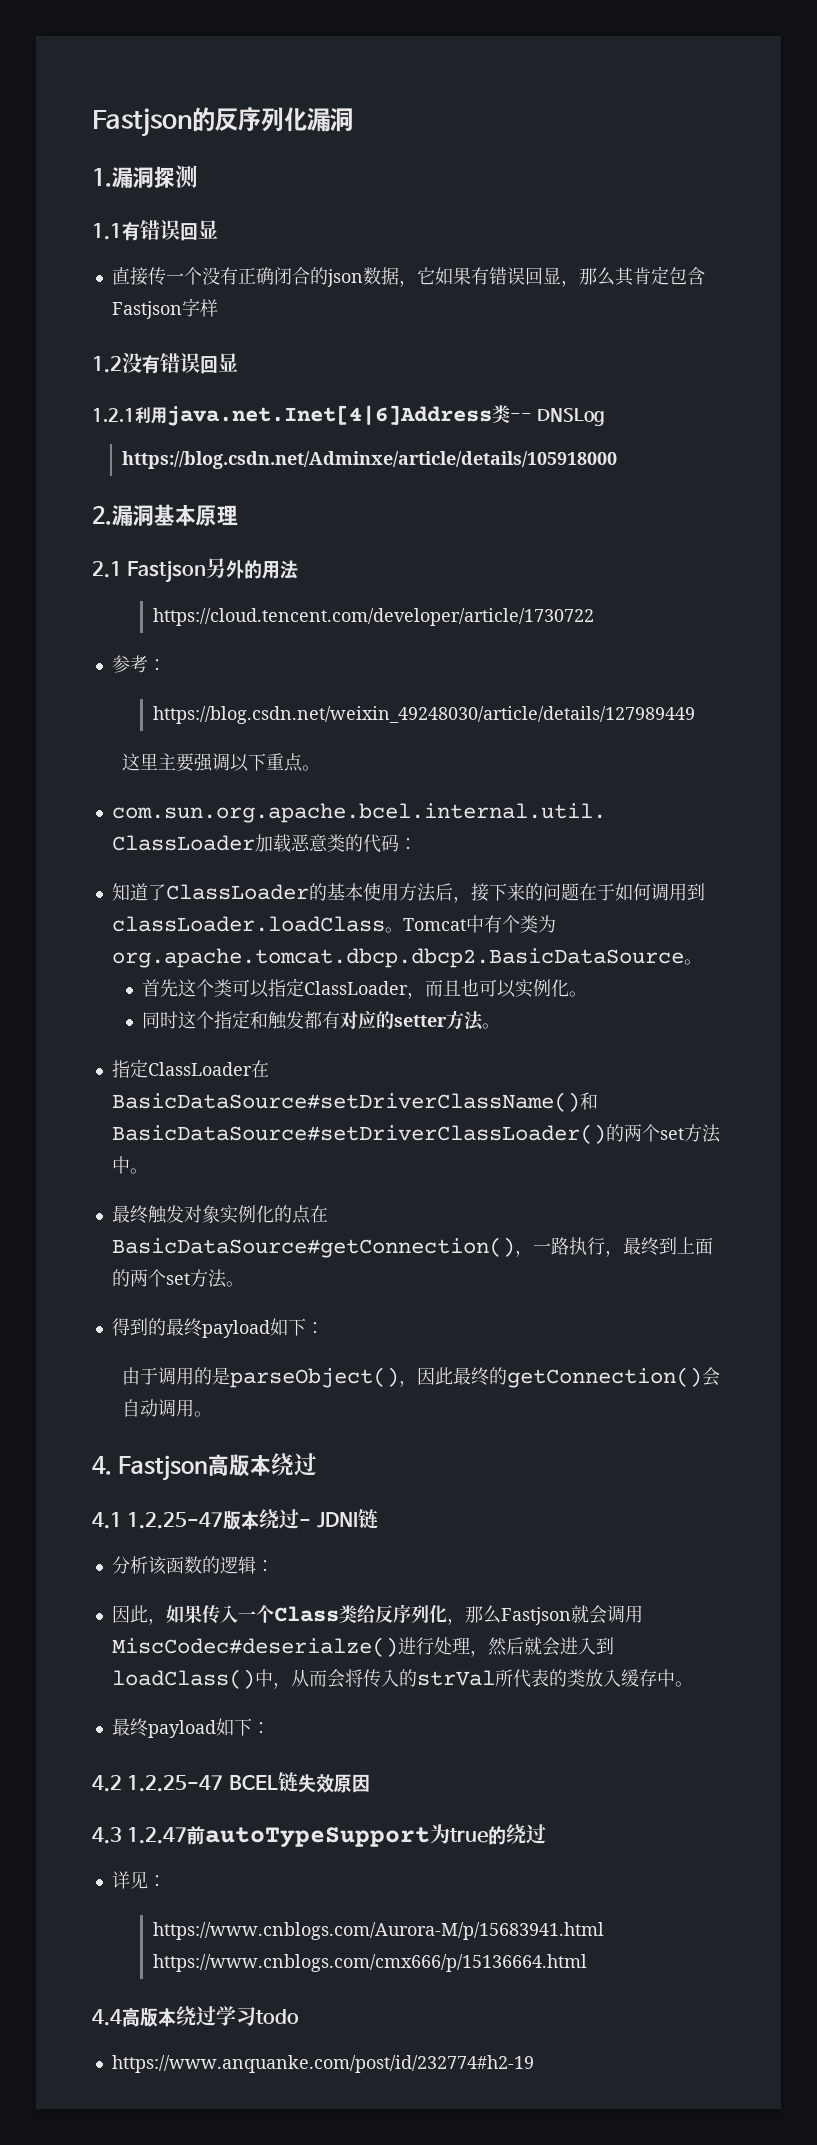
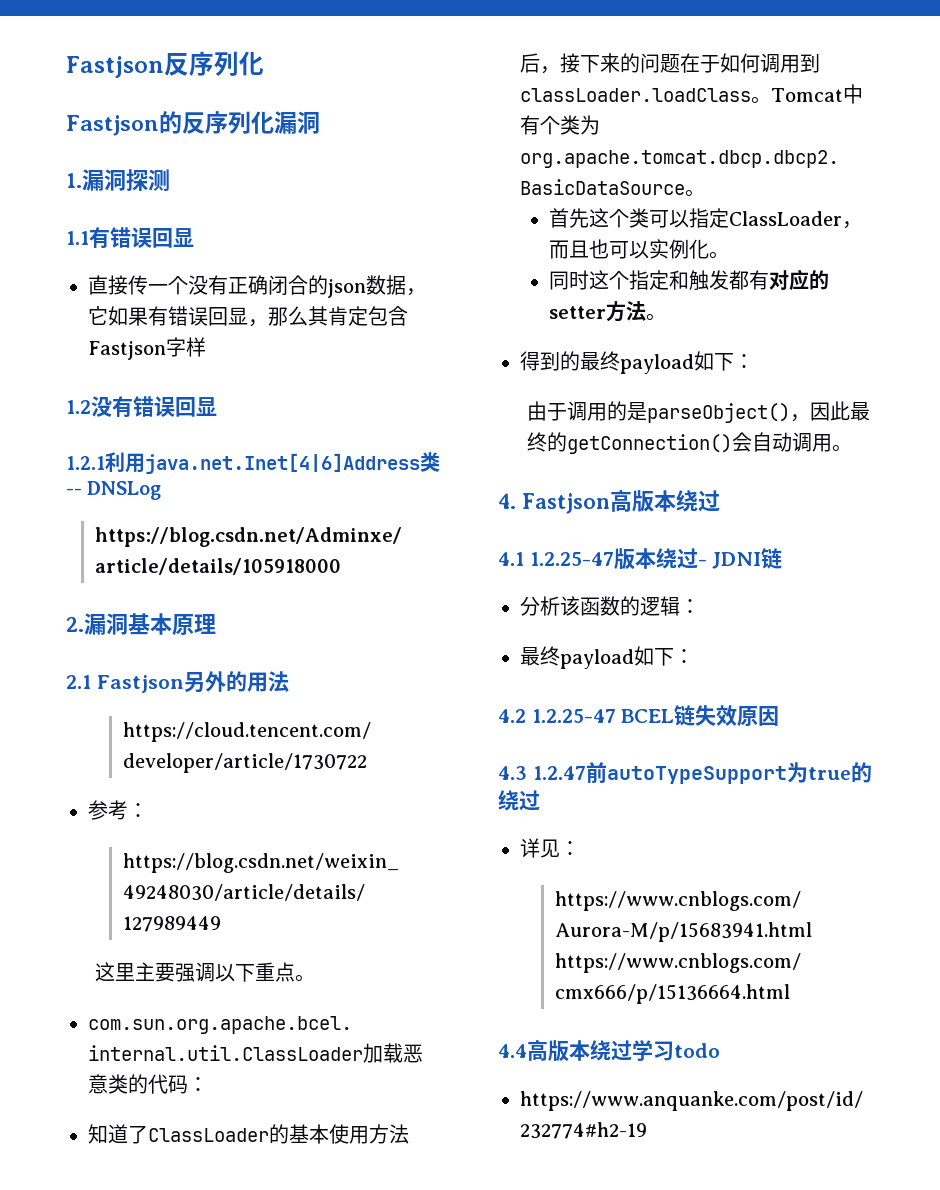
+ Fastjson反序列化
- 指定ClassLoader在BasicDataSource#setDriverClassName()和BasicDataSource#setDriverClassLoader()的两个set方法中。
- 最终触发对象实例化的点在BasicDataSource#getConnection()，一路执行，最终到上面的两个set方法。
- 因此，如果传入一个Class类给反序列化，那么Fastjson就会调用MiscCodec#deserialze()进行处理，然后就会进入到loadClass()中，从而会将传入的strVal所代表的类放入缓存中。

